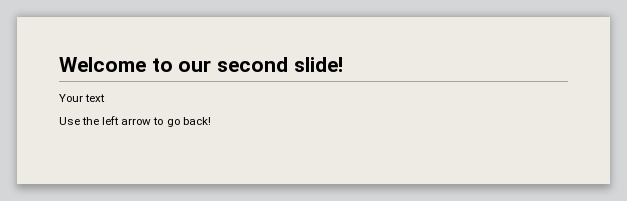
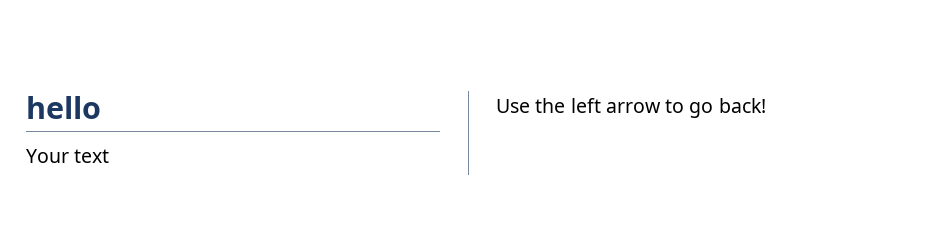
- Welcome to our second slide!
+ hello

